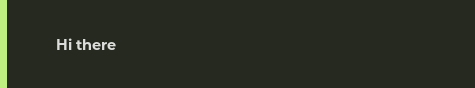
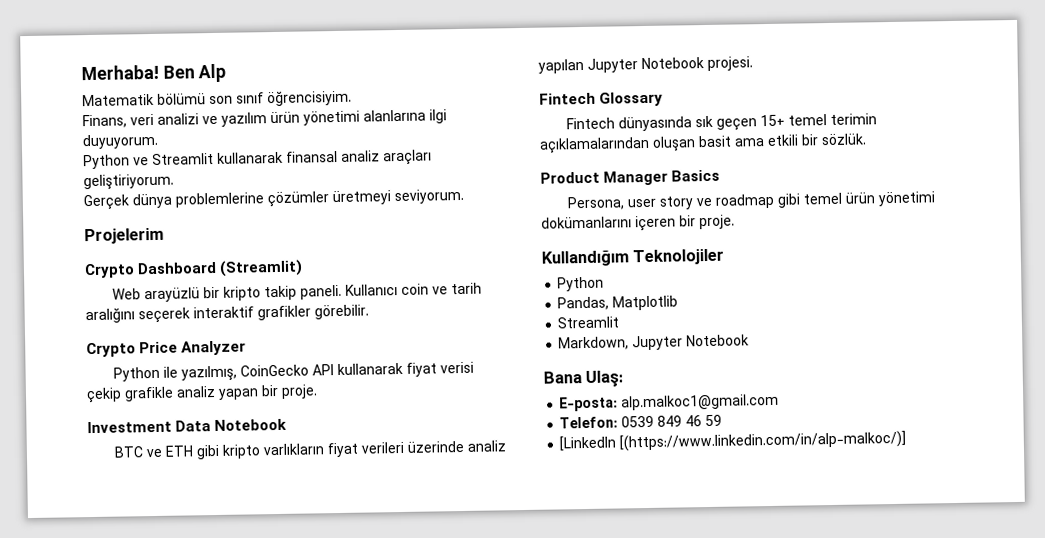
- Hi there
+ Merhaba! Ben Alp
+ Matematik bölümü son sınıf öğrencisiyim.
+ Finans, veri analizi ve yazılım ürün yönetimi alanlarına ilgi duyuyorum.
+ Python ve Streamlit kullanarak finansal analiz araçları geliştiriyorum.
+ Gerçek dünya problemlerine çözümler üretmeyi seviyorum.
+ Projelerim
+ Crypto Dashboard (Streamlit)
+ Web arayüzlü bir kripto takip paneli. Kullanıcı coin ve tarih aralığını seçerek interaktif grafikler görebilir.
+ Crypto Price Analyzer
+ Python ile yazılmış, CoinGecko API kullanarak fiyat verisi çekip grafikle analiz yapan bir proje.
+ Investment Data Notebook
+ BTC ve ETH gibi kripto varlıkların fiyat verileri üzerinde analiz yapılan Jupyter Notebook projesi.
+ Fintech Glossary
+ Fintech dünyasında sık geçen 15+ temel terimin açıklamalarından oluşan basit ama etkili bir sözlük.
+ Product Manager Basics
+ Persona, user story ve roadmap gibi temel ürün yönetimi dokümanlarını içeren bir proje.
+ Kullandığım Teknolojiler
+ Python
+ Pandas, Matplotlib
+ Streamlit
+ Markdown, Jupyter Notebook
+ Bana Ulaş:
+ E-posta: alp.malkoc1@gmail.com
+ Telefon: 0539 849 46 59
+ [LinkedIn [(https://www.linkedin.com/in/alp-malkoc/)]

